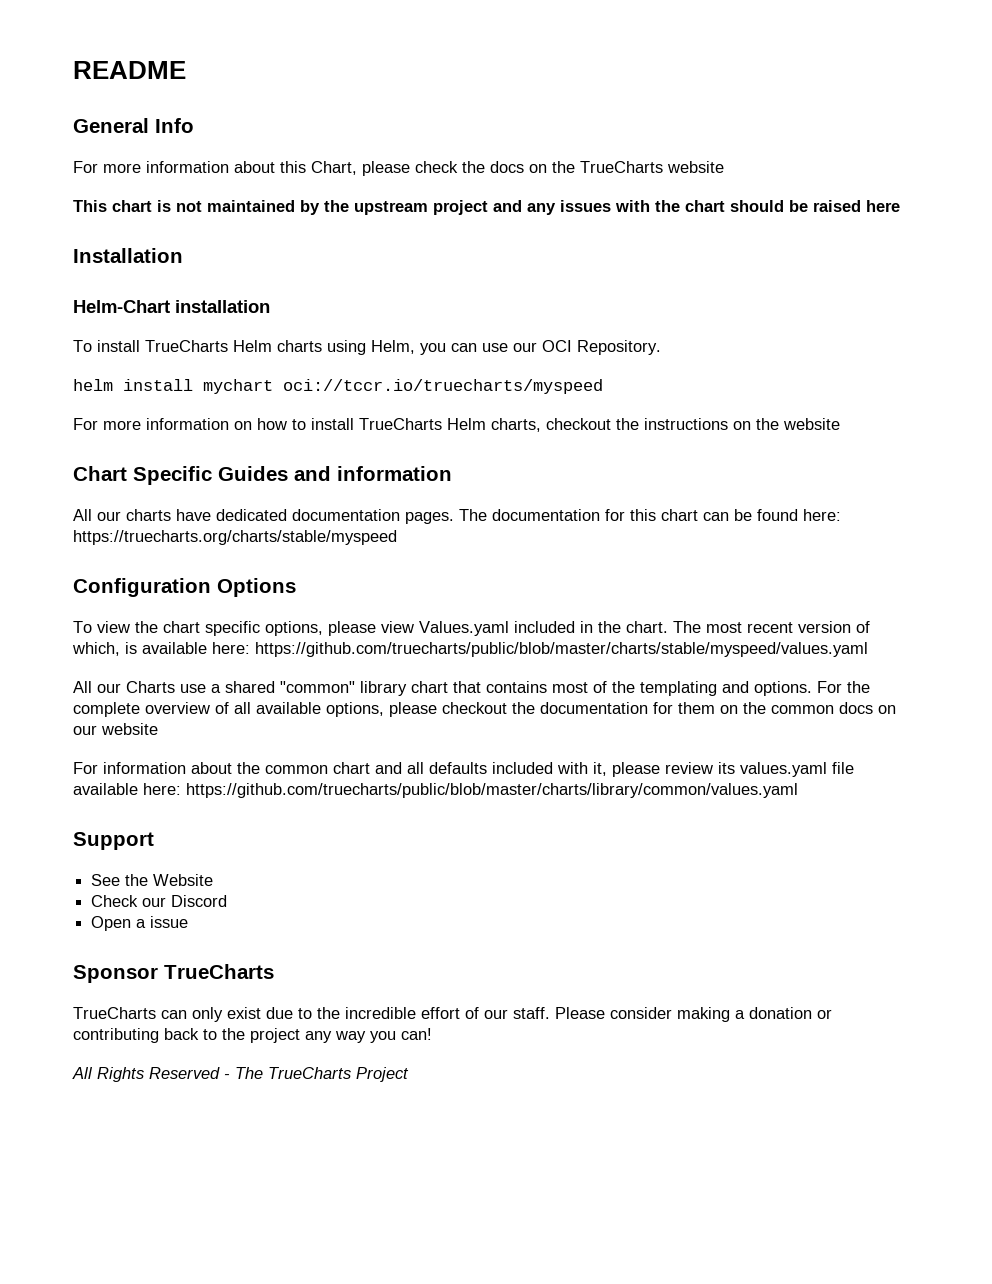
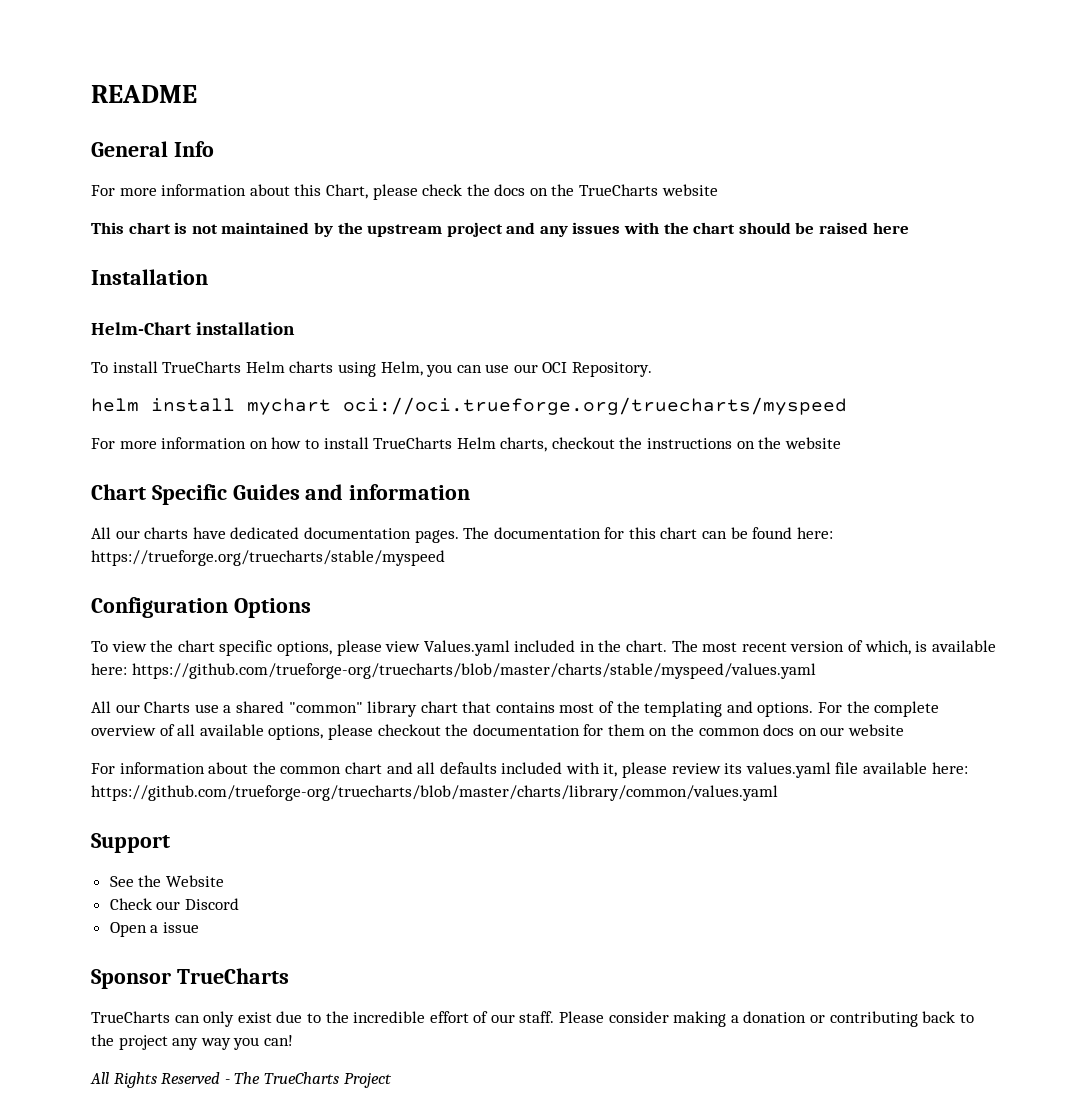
- helm install mychart oci://tccr.io/truecharts/myspeed
+ helm install mychart oci://oci.trueforge.org/truecharts/myspeed
- The documentation for this chart can be found here: https://truecharts.org/charts/stable/myspeed
+ The documentation for this chart can be found here: https://trueforge.org/truecharts/stable/myspeed
- The most recent version of which, is available here: https://github.com/truecharts/public/blob/master/charts/stable/myspeed/values.yaml
+ The most recent version of which, is available here: https://github.com/trueforge-org/truecharts/blob/master/charts/stable/myspeed/values.yaml
- For information about the common chart and all defaults included with it, please review its values.yaml file available here: https://github.com/truecharts/public/blob/master/charts/library/common/values.yaml
+ For information about the common chart and all defaults included with it, please review its values.yaml file available here: https://github.com/trueforge-org/truecharts/blob/master/charts/library/common/values.yaml

